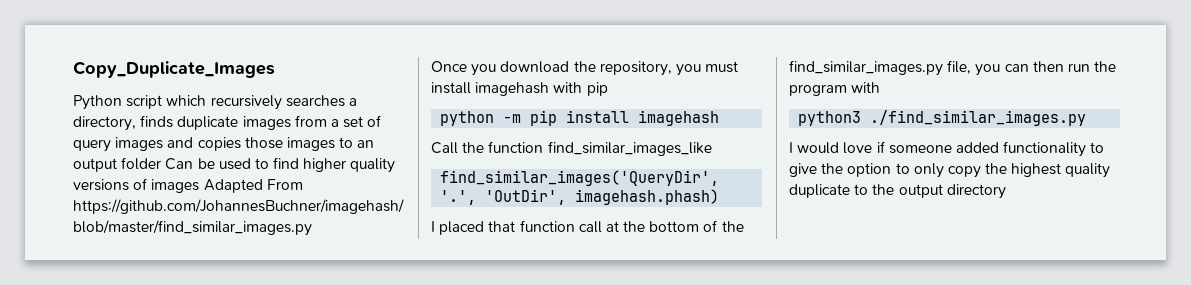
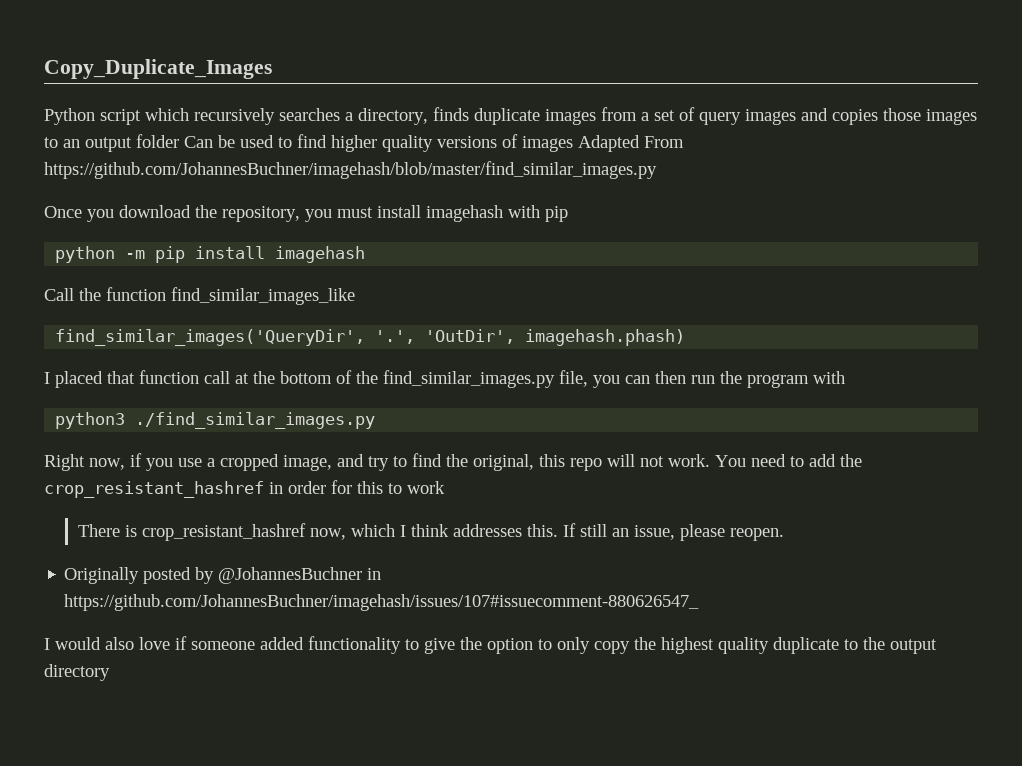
+ Right now, if you use a cropped image, and try to find the original, this repo will not work. You need to add the crop_resistant_hashref in order for this to work
+ There is crop_resistant_hashref now, which I think addresses this. If still an issue, please reopen.
+ Originally posted by @JohannesBuchner in https://github.com/JohannesBuchner/imagehash/issues/107#issuecomment-880626547_
- I would love if someone added functionality to give the option to only copy the highest quality duplicate to the output directory
+ I would also love if someone added functionality to give the option to only copy the highest quality duplicate to the output directory

